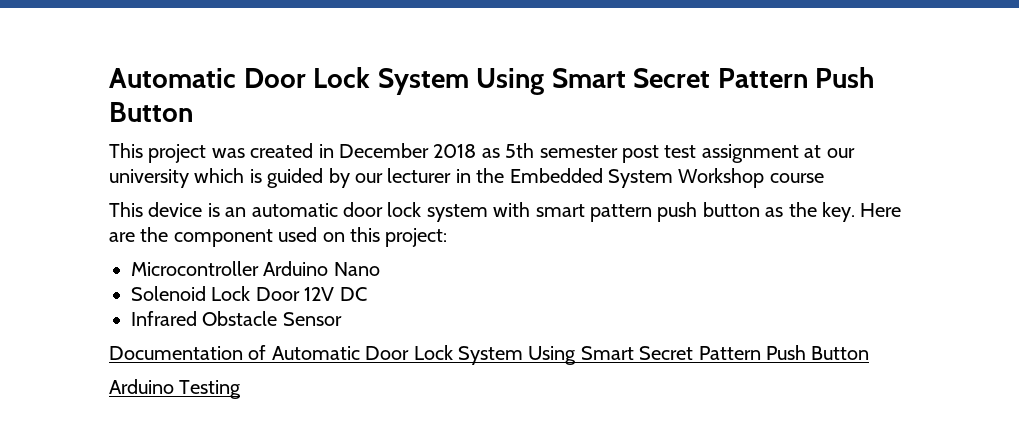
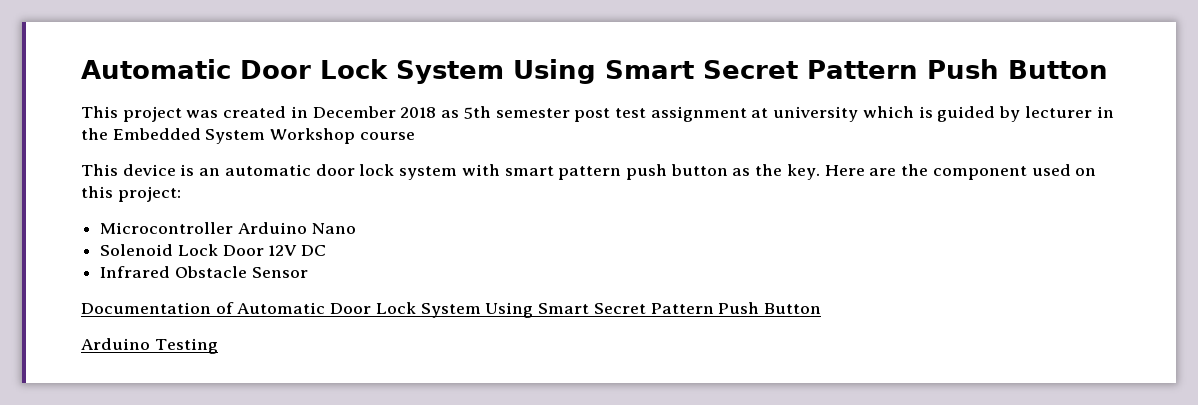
- This project was created in December 2018 as 5th semester post test assignment at our university which is guided by our lecturer in the Embedded System Workshop course
+ This project was created in December 2018 as 5th semester post test assignment at university which is guided by lecturer in the Embedded System Workshop course

